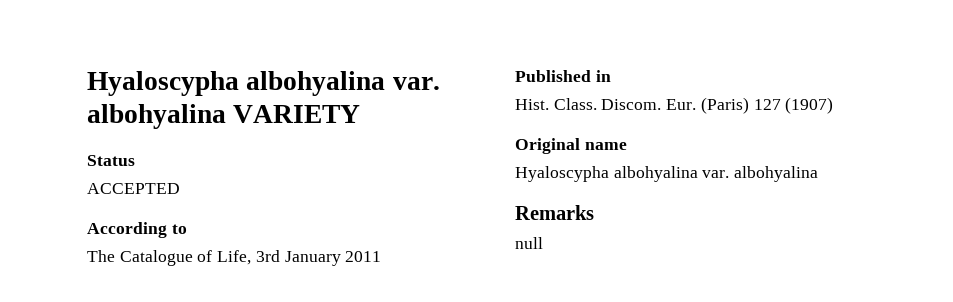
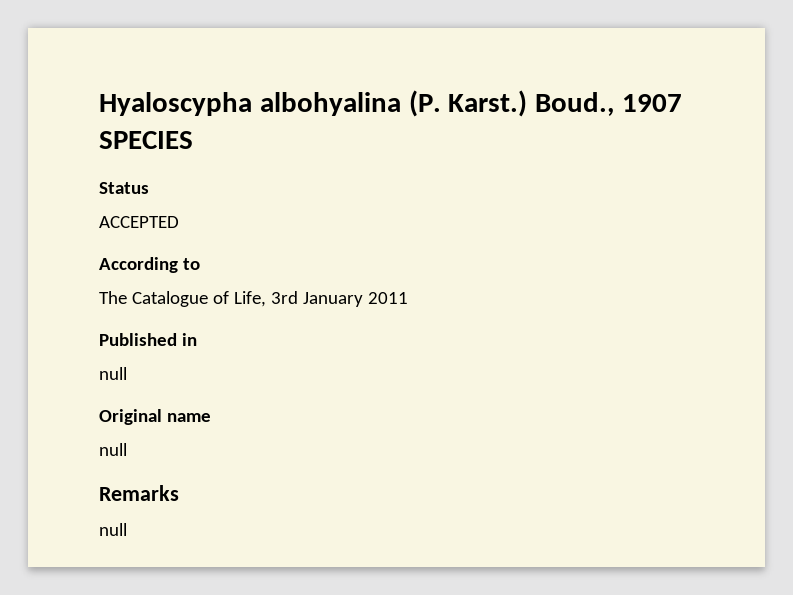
- Hyaloscypha albohyalina var. albohyalina VARIETY
+ Hyaloscypha albohyalina (P. Karst.) Boud., 1907 SPECIES
  Published in
- Hist. Class. Discom. Eur. (Paris) 127 (1907)
+ null
  Original name
- Hyaloscypha albohyalina var. albohyalina
+ null

